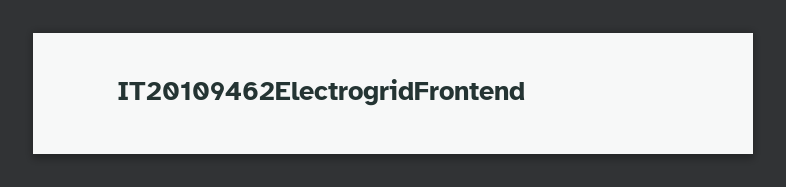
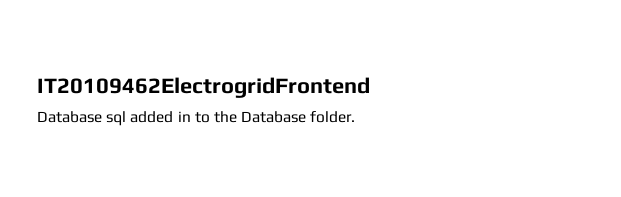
+ Database sql added in to the Database folder.

